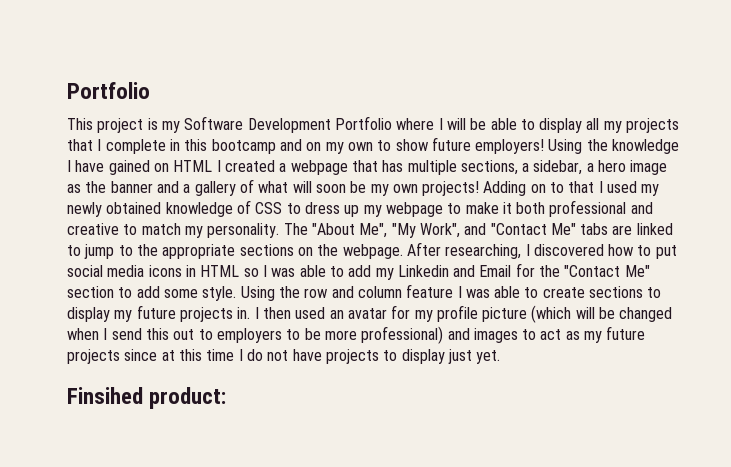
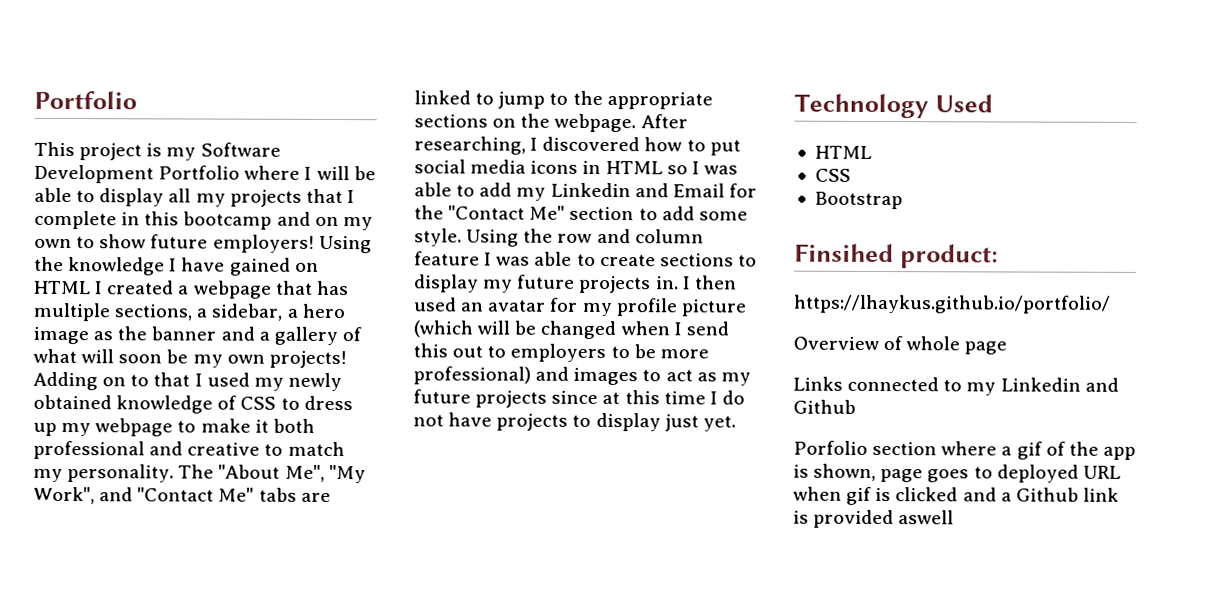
+ Technology Used
+ HTML
+ CSS
+ Bootstrap
  Finsihed product:
+ https://lhaykus.github.io/portfolio/
+ Overview of whole page
+ Links connected to my Linkedin and Github
+ Porfolio section where a gif of the app is shown, page goes to deployed URL when gif is clicked and a Github link is provided aswell

